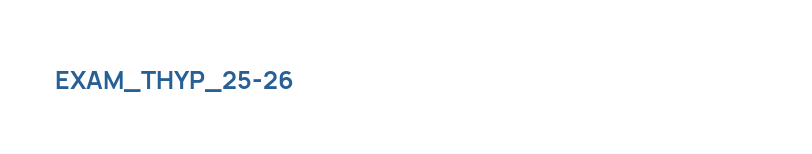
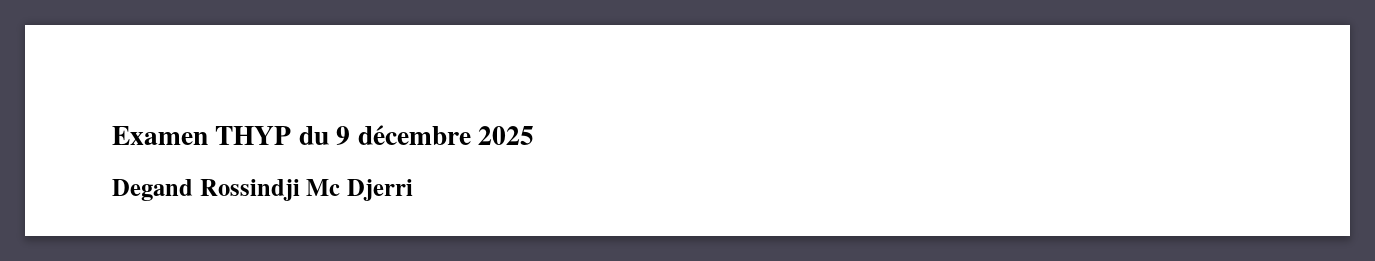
- EXAM_THYP_25-26
+ Examen THYP du 9 décembre 2025
+ Degand Rossindji Mc Djerri

